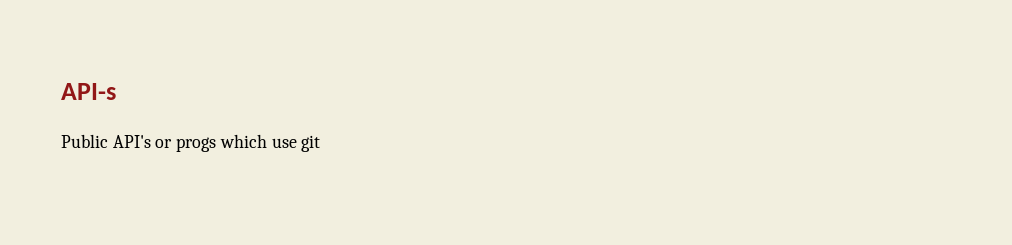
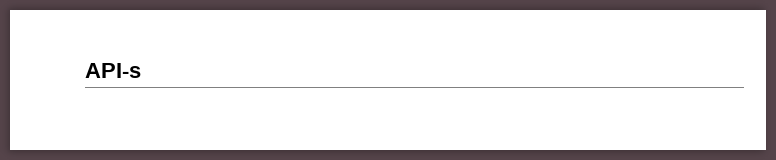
- Public API's or progs which use git

